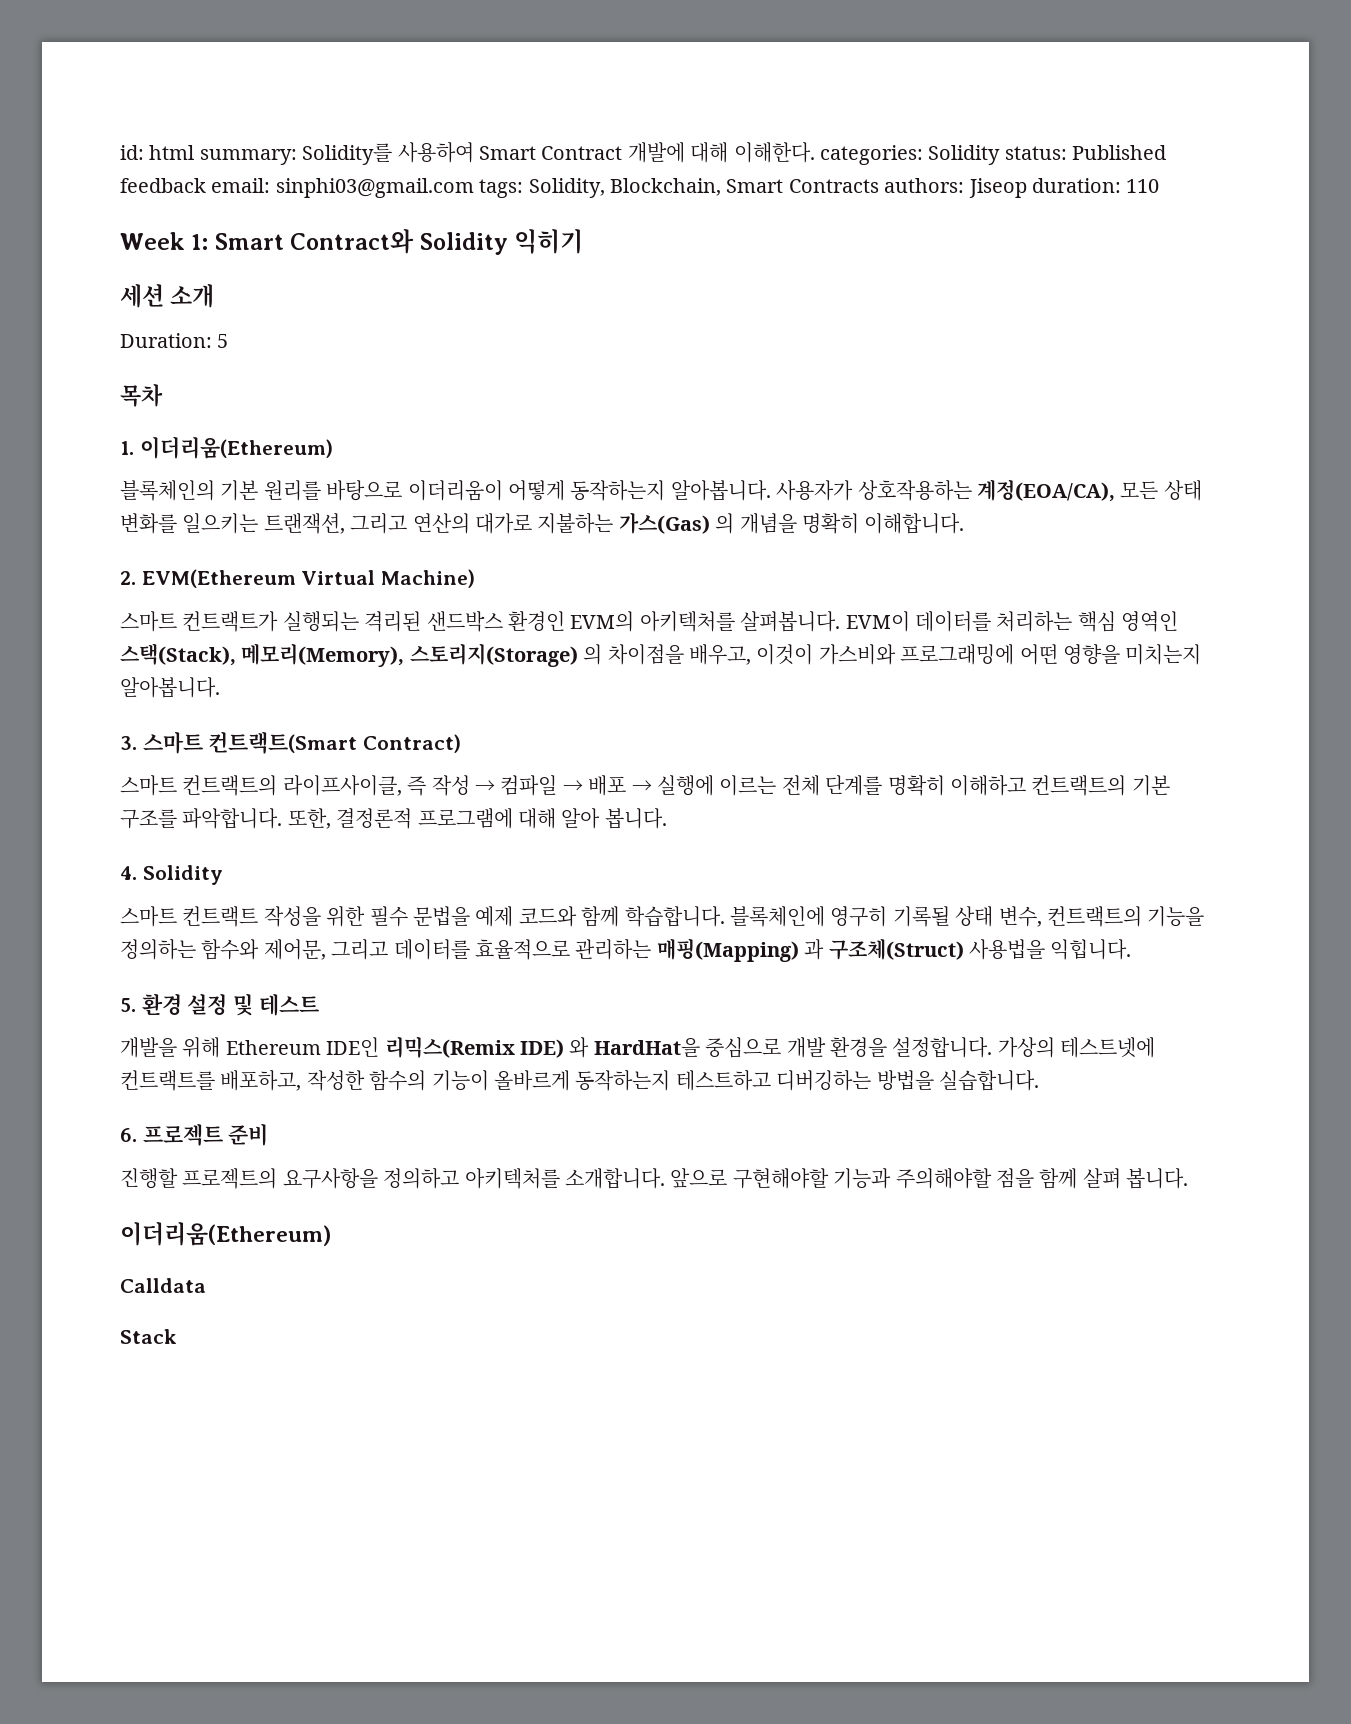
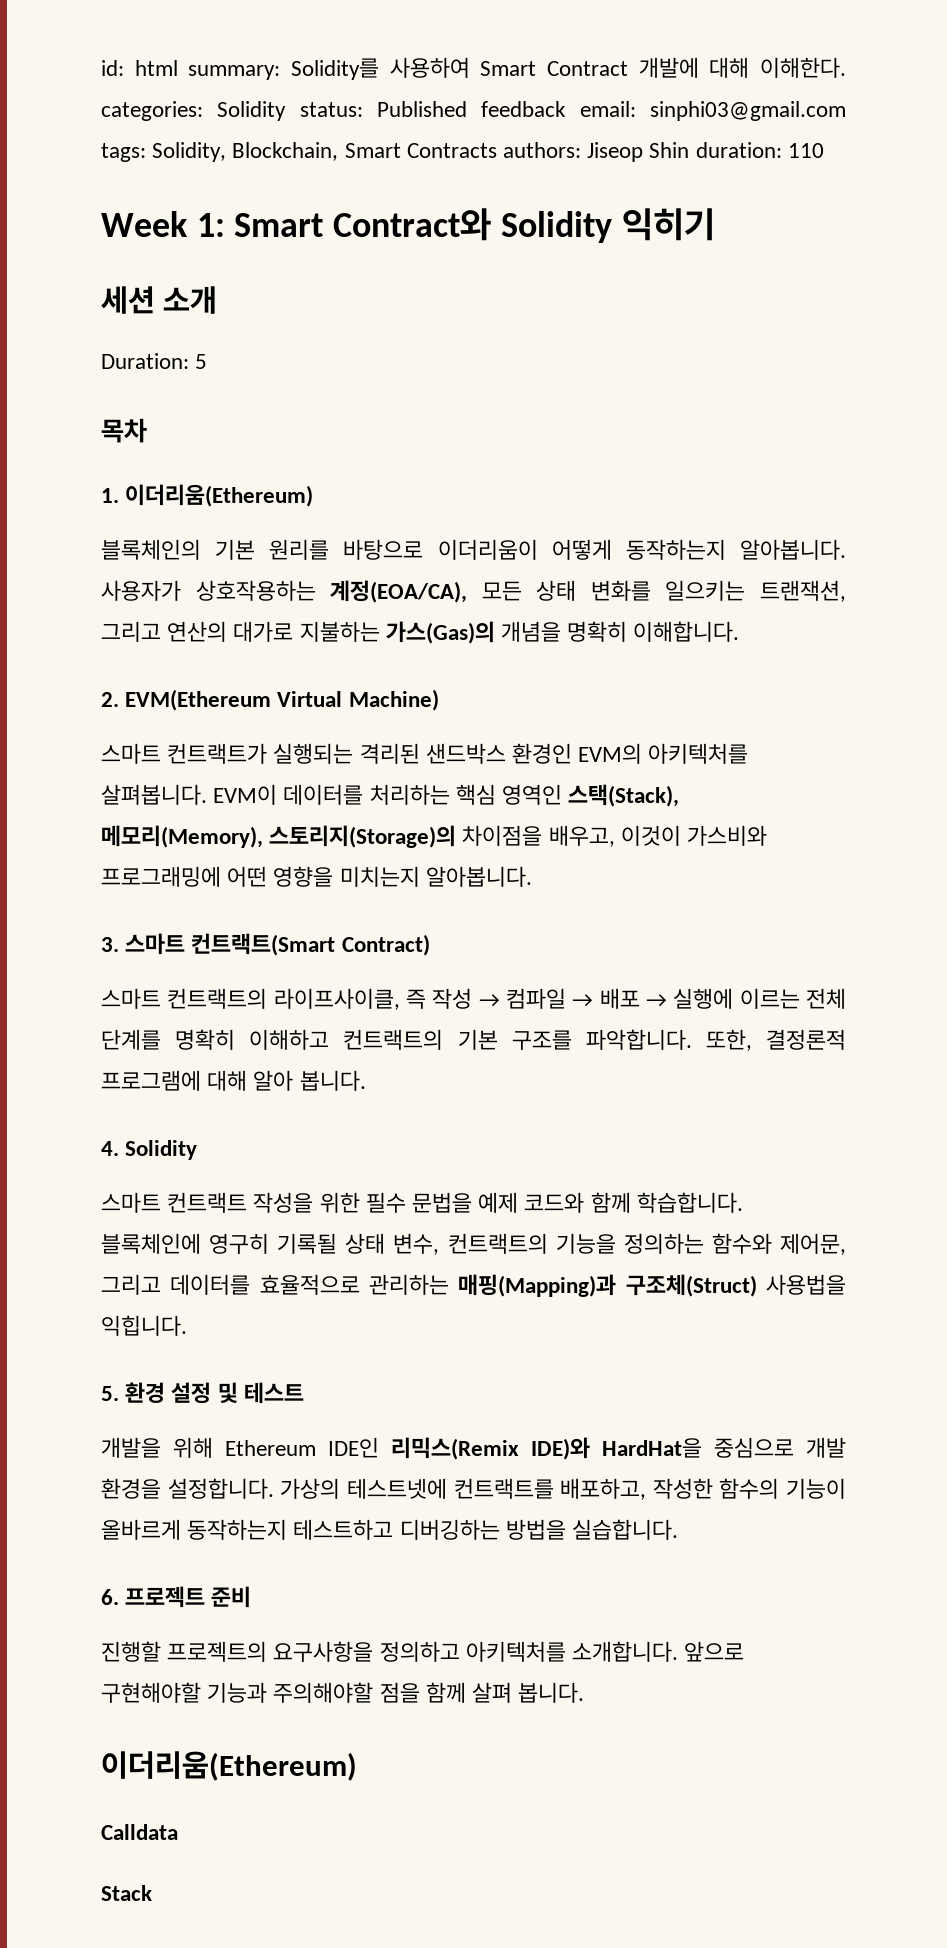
- id: html summary: Solidity를 사용하여 Smart Contract 개발에 대해 이해한다. categories: Solidity status: Published feedback email: sinphi03@gmail.com tags: Solidity, Blockchain, Smart Contracts authors: Jiseop duration: 110
+ id: html summary: Solidity를 사용하여 Smart Contract 개발에 대해 이해한다. categories: Solidity status: Published feedback email: sinphi03@gmail.com tags: Solidity, Blockchain, Smart Contracts authors: Jiseop Shin duration: 110
- 사용자가 상호작용하는 계정(EOA/CA), 모든 상태 변화를 일으키는 트랜잭션, 그리고 연산의 대가로 지불하는 가스(Gas) 의 개념을 명확히 이해합니다.
+ 사용자가 상호작용하는 계정(EOA/CA), 모든 상태 변화를 일으키는 트랜잭션, 그리고 연산의 대가로 지불하는 가스(Gas)의 개념을 명확히 이해합니다.
- EVM이 데이터를 처리하는 핵심 영역인 스택(Stack), 메모리(Memory), 스토리지(Storage) 의 차이점을 배우고, 이것이 가스비와 프로그래밍에 어떤 영향을 미치는지 알아봅니다.
+ EVM이 데이터를 처리하는 핵심 영역인 스택(Stack), 메모리(Memory), 스토리지(Storage)의 차이점을 배우고, 이것이 가스비와 프로그래밍에 어떤 영향을 미치는지 알아봅니다.
- 블록체인에 영구히 기록될 상태 변수, 컨트랙트의 기능을 정의하는 함수와 제어문, 그리고 데이터를 효율적으로 관리하는 매핑(Mapping) 과 구조체(Struct) 사용법을 익힙니다.
+ 블록체인에 영구히 기록될 상태 변수, 컨트랙트의 기능을 정의하는 함수와 제어문, 그리고 데이터를 효율적으로 관리하는 매핑(Mapping)과 구조체(Struct) 사용법을 익힙니다.
- 개발을 위해 Ethereum IDE인 리믹스(Remix IDE) 와 HardHat을 중심으로 개발 환경을 설정합니다.
+ 개발을 위해 Ethereum IDE인 리믹스(Remix IDE)와 HardHat을 중심으로 개발 환경을 설정합니다.

